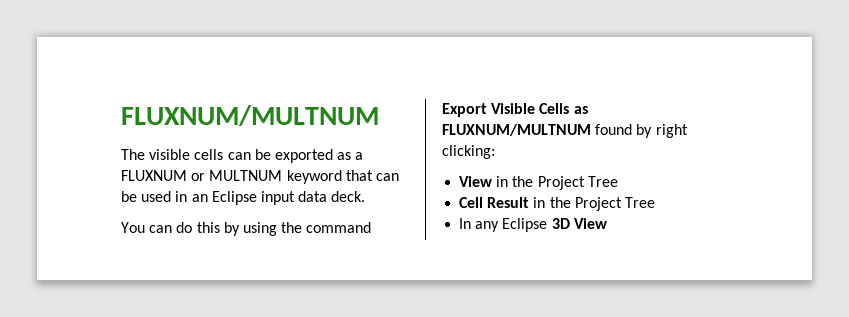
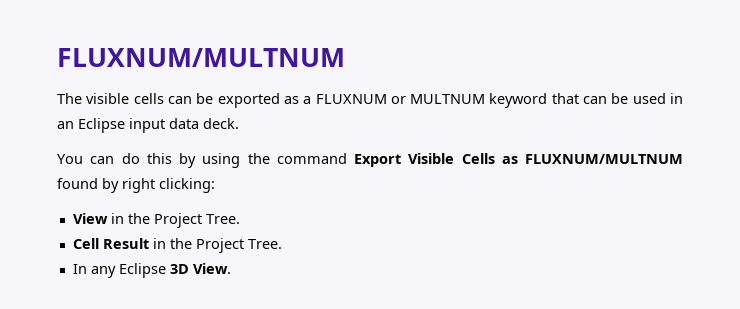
- View in the Project Tree
+ View in the Project Tree.
- Cell Result in the Project Tree
+ Cell Result in the Project Tree.
- In any Eclipse 3D View
+ In any Eclipse 3D View.

